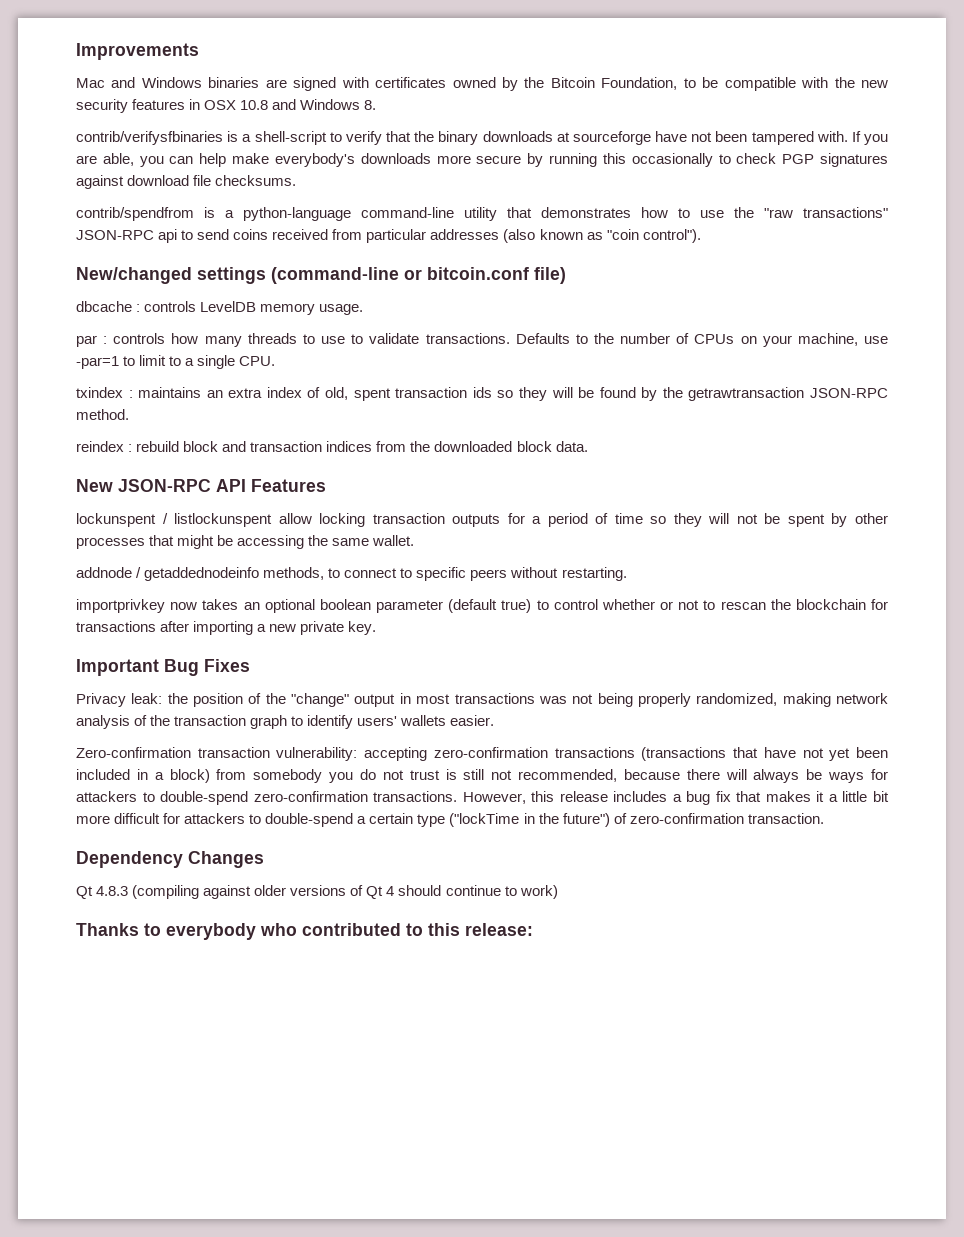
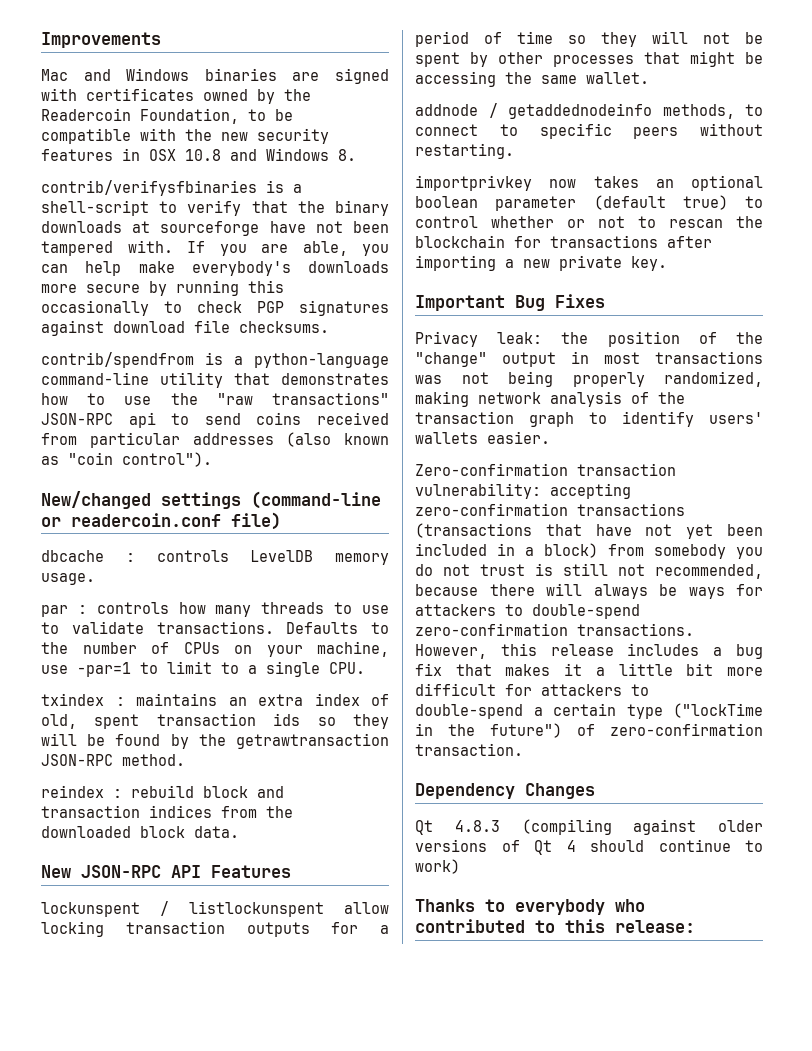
- Mac and Windows binaries are signed with certificates owned by the Bitcoin Foundation, to be compatible with the new security features in OSX 10.8 and Windows 8.
+ Mac and Windows binaries are signed with certificates owned by the Readercoin Foundation, to be compatible with the new security features in OSX 10.8 and Windows 8.
- New/changed settings (command-line or bitcoin.conf file)
+ New/changed settings (command-line or readercoin.conf file)

